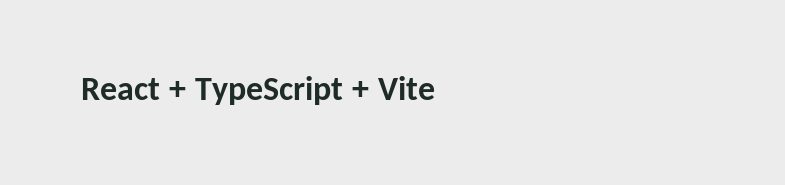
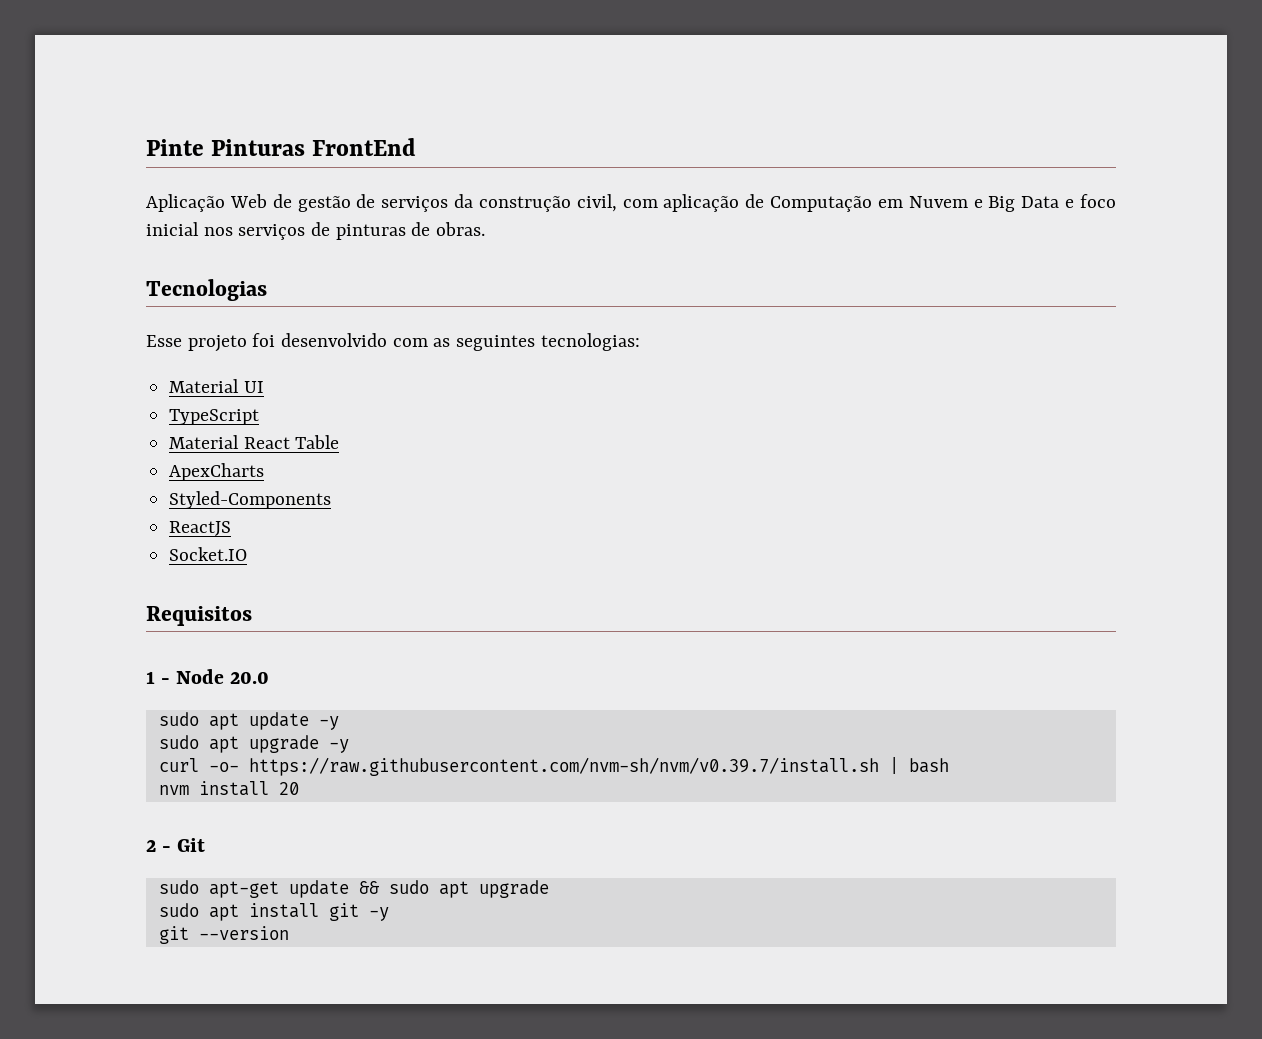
- React + TypeScript + Vite
+ Pinte Pinturas FrontEnd
+ Aplicação Web de gestão de serviços da construção civil, com aplicação de Computação em Nuvem e Big Data e foco inicial nos serviços de pinturas de obras.
+ Tecnologias
+ Esse projeto foi desenvolvido com as seguintes tecnologias:
+ Material UI
+ TypeScript
+ Material React Table
+ ApexCharts
+ Styled-Components
+ ReactJS
+ Socket.IO
+ Requisitos
+ 1 - Node 20.0
+ sudo apt update -y
+ sudo apt upgrade -y
+ curl -o- https://raw.githubusercontent.com/nvm-sh/nvm/v0.39.7/install.sh | bash
+ nvm install 20
+ 2 - Git
+ sudo apt-get update && sudo apt upgrade
+ sudo apt install git -y
+ git --version

